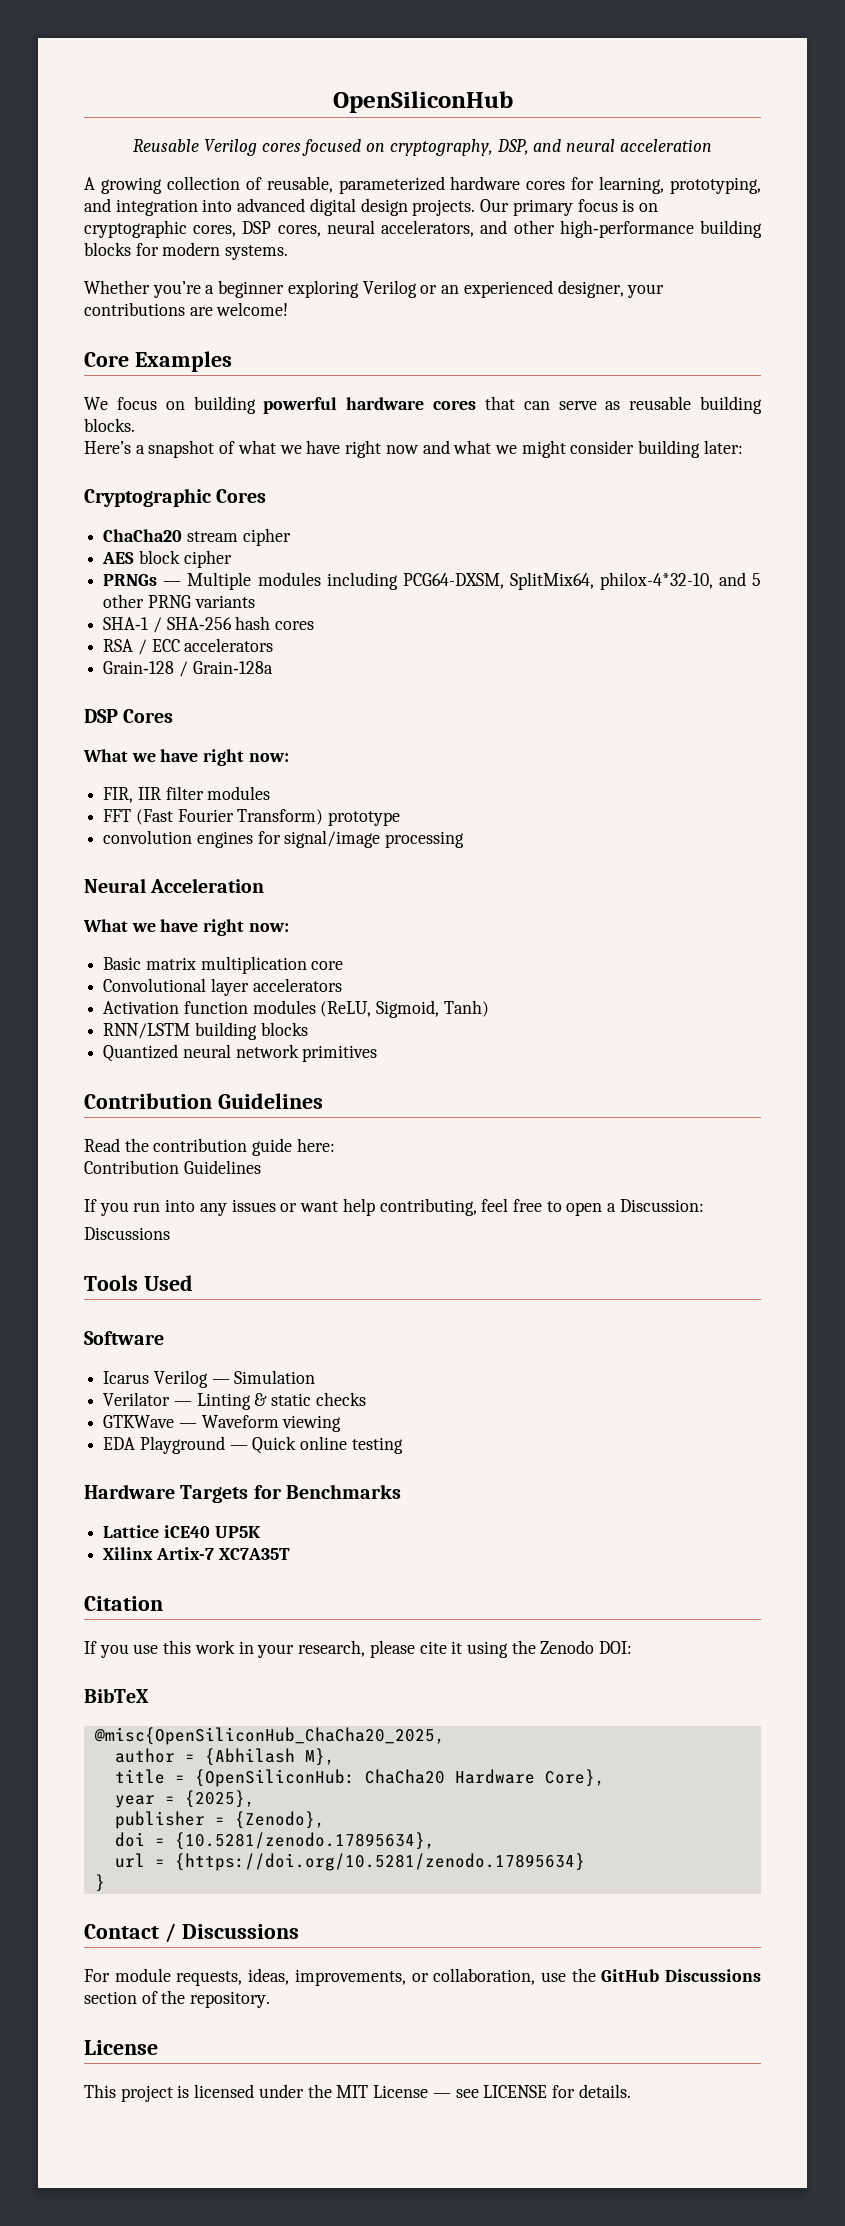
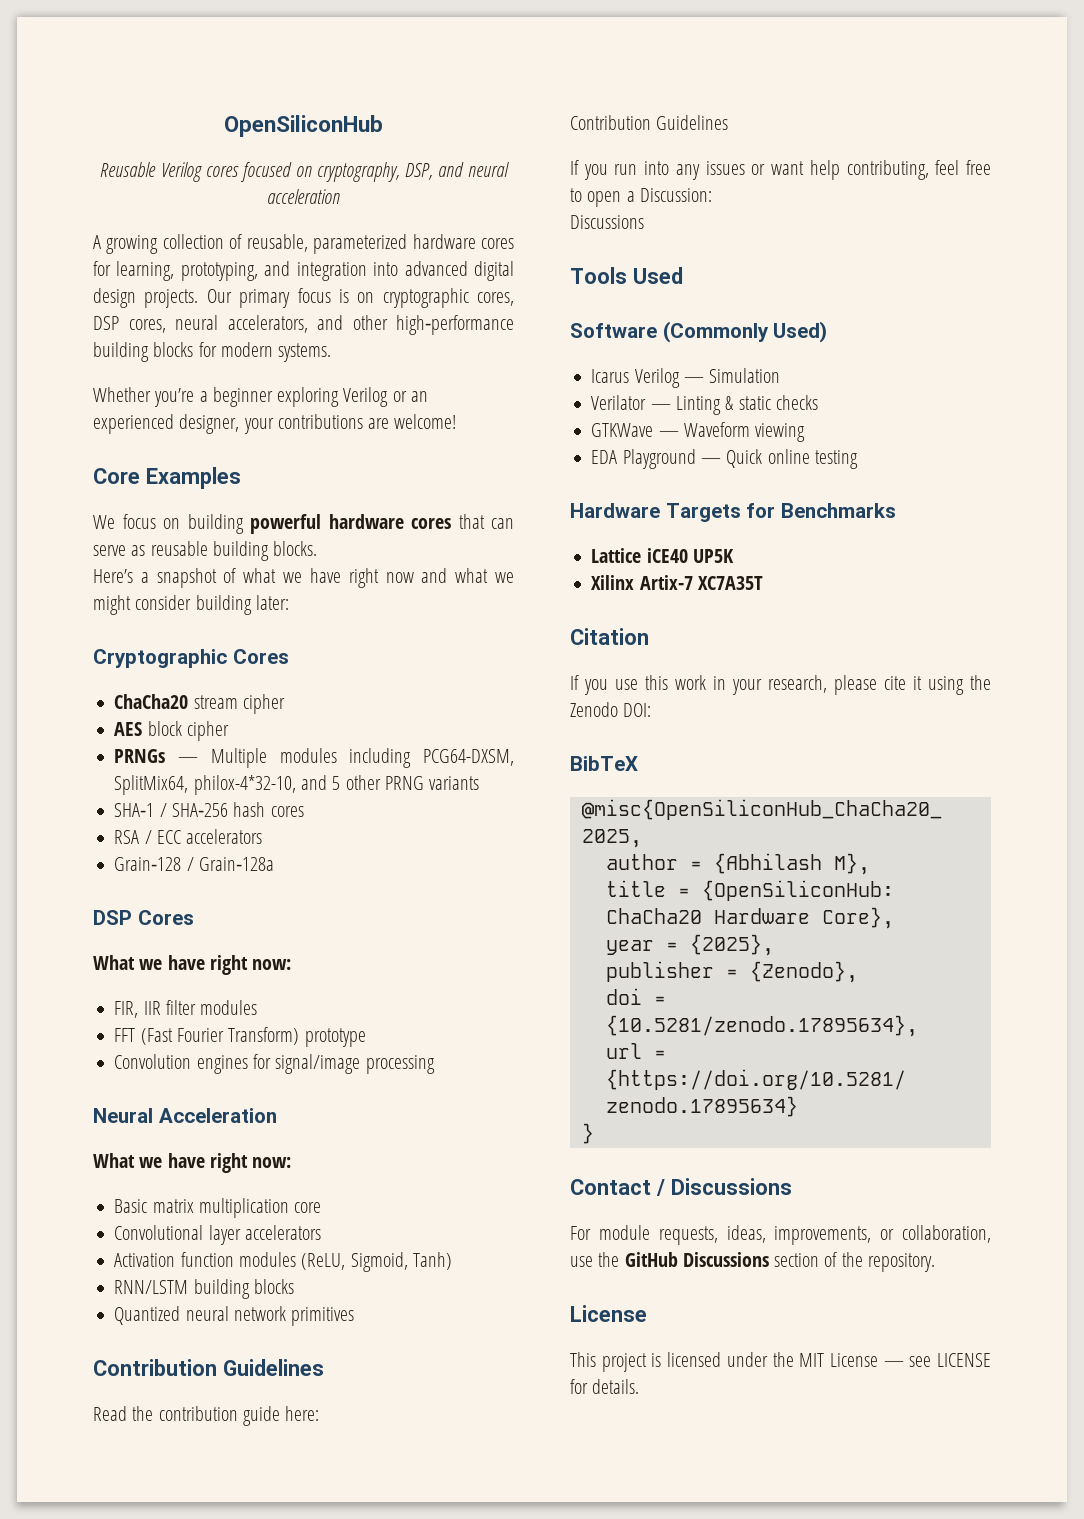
- convolution engines for signal/image processing
+ Convolution engines for signal/image processing
- Software
+ Software (Commonly Used)

